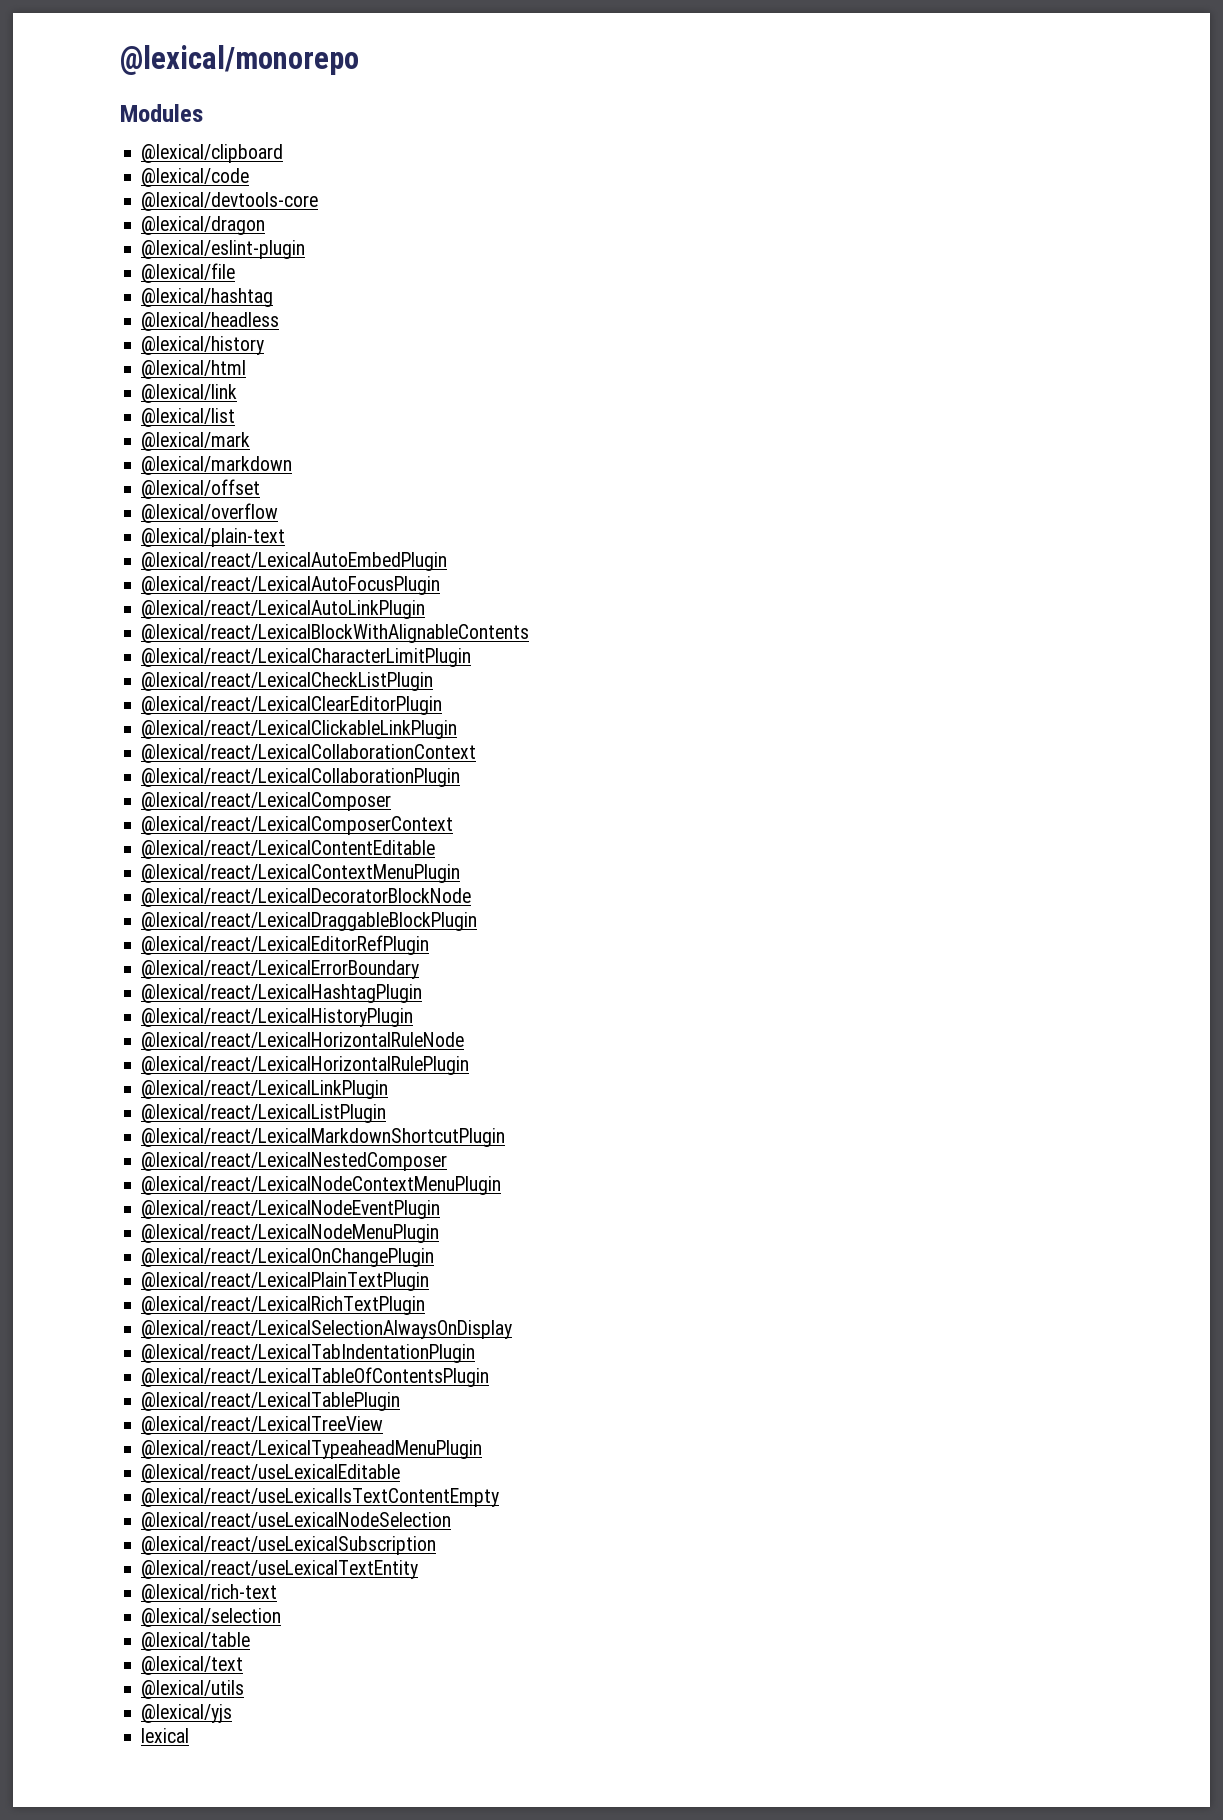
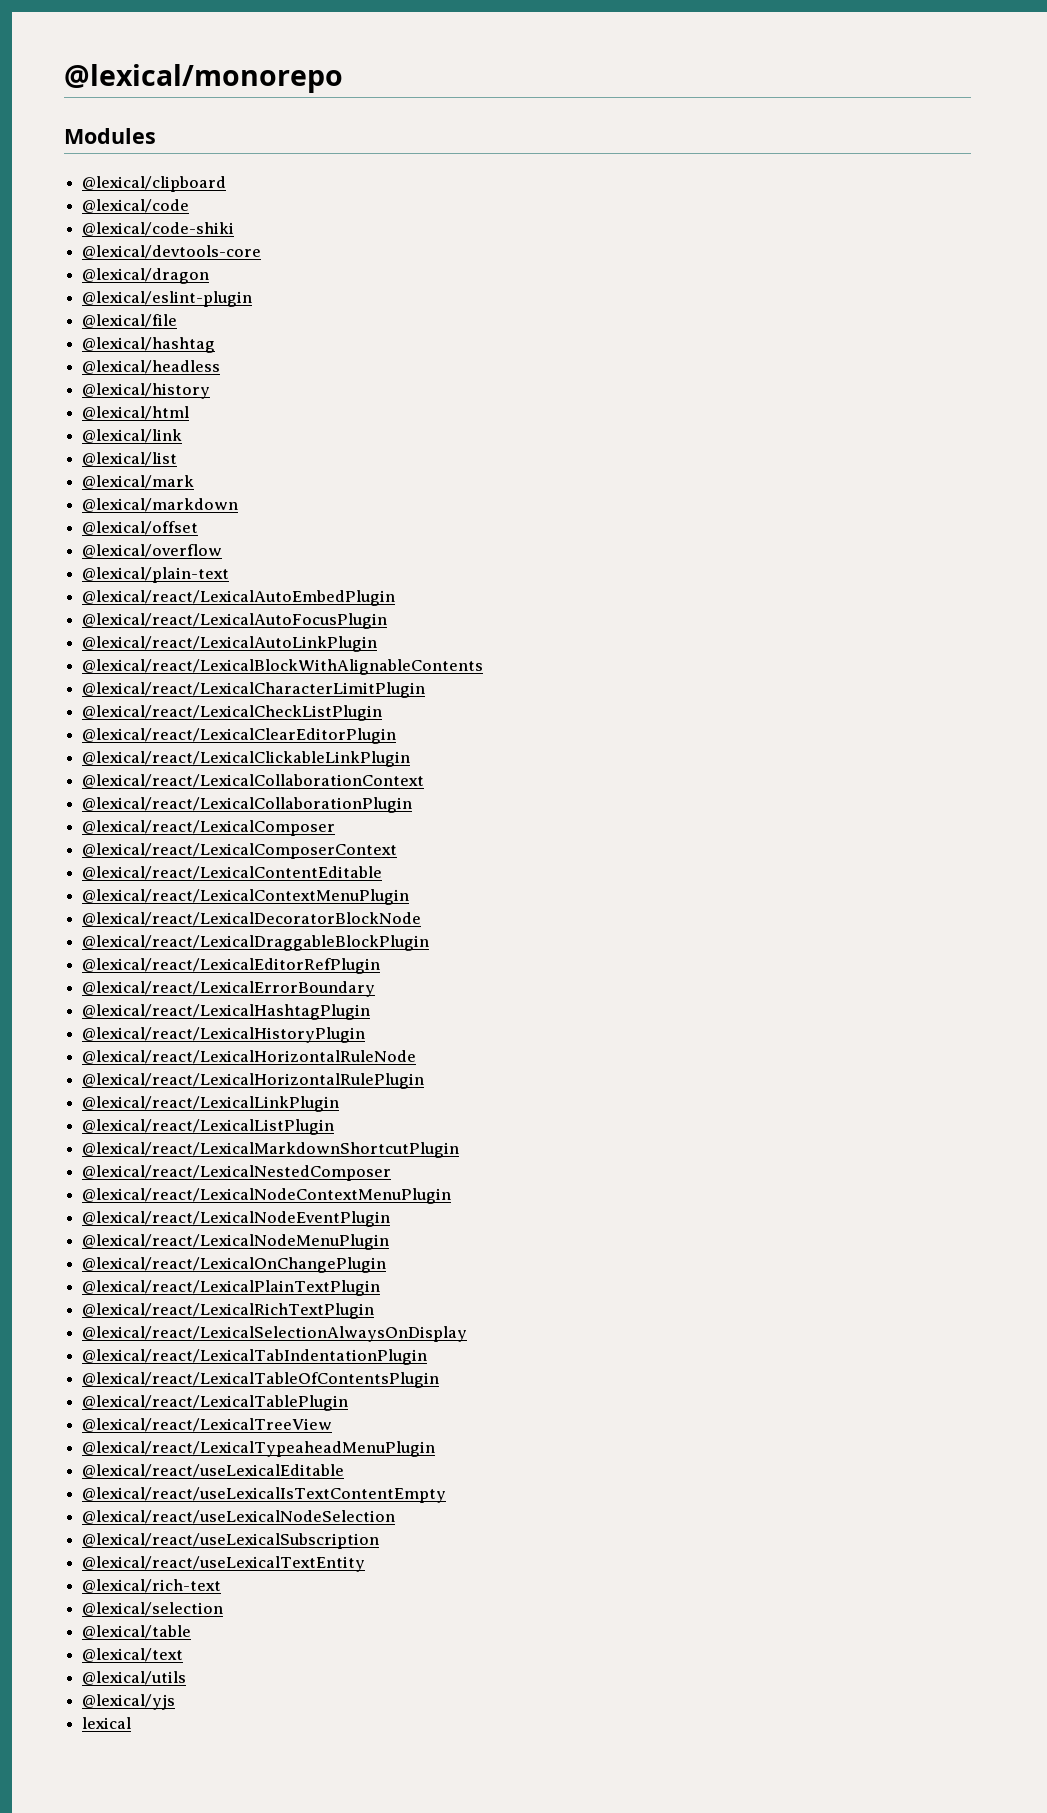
+ @lexical/code-shiki

